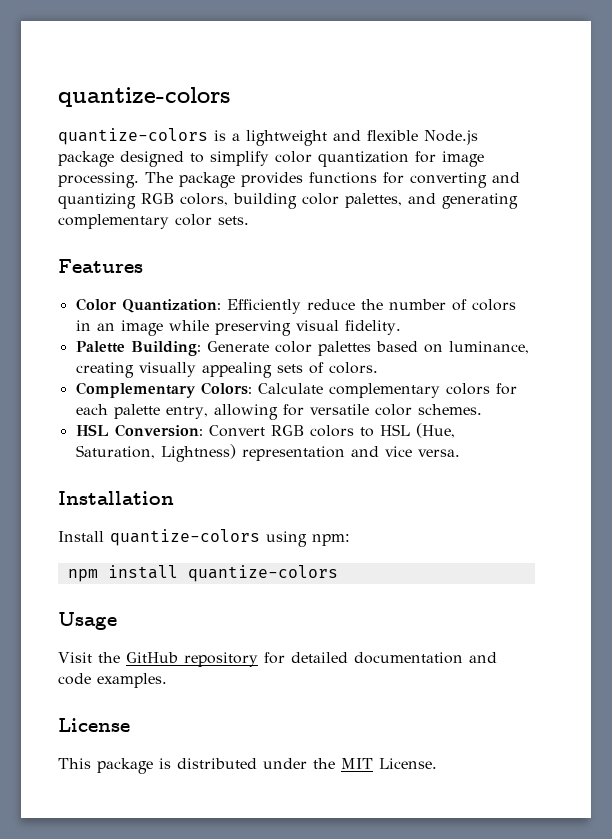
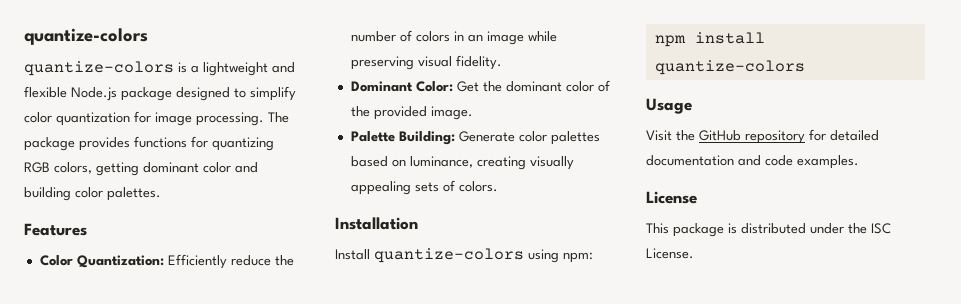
- The package provides functions for converting and quantizing RGB colors, building color palettes, and generating complementary color sets.
+ The package provides functions for quantizing RGB colors, getting dominant color and building color palettes.
+ Dominant Color: Get the dominant color of the provided image.
- Complementary Colors: Calculate complementary colors for each palette entry, allowing for versatile color schemes.
- HSL Conversion: Convert RGB colors to HSL (Hue, Saturation, Lightness) representation and vice versa.
- This package is distributed under the MIT License.
+ This package is distributed under the ISC License.

